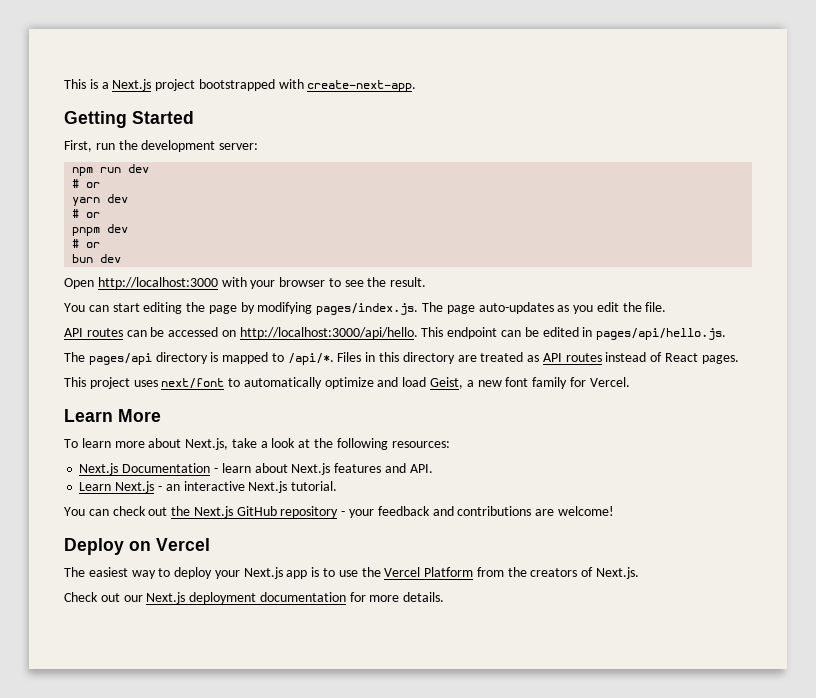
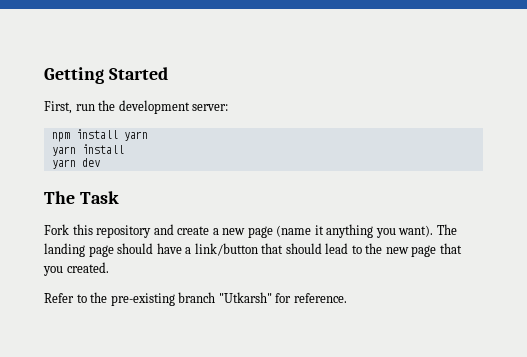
- This is a Next.js project bootstrapped with create-next-app.
- npm run dev
- # or
+ npm install yarn
+ yarn install
  yarn dev
- # or
- pnpm dev
- # or
- bun dev
- Open http://localhost:3000 with your browser to see the result.
- You can start editing the page by modifying pages/index.js. The page auto-updates as you edit the file.
- API routes can be accessed on http://localhost:3000/api/hello. This endpoint can be edited in pages/api/hello.js.
- The pages/api directory is mapped to /api/*. Files in this directory are treated as API routes instead of React pages.
- This project uses next/font to automatically optimize and load Geist, a new font family for Vercel.
- Learn More
- To learn more about Next.js, take a look at the following resources:
- Next.js Documentation - learn about Next.js features and API.
- Learn Next.js - an interactive Next.js tutorial.
- You can check out the Next.js GitHub repository - your feedback and contributions are welcome!
- Deploy on Vercel
- The easiest way to deploy your Next.js app is to use the Vercel Platform from the creators of Next.js.
- Check out our Next.js deployment documentation for more details.
+ The Task
+ Fork this repository and create a new page (name it anything you want). The landing page should have a link/button that should lead to the new page that you created.
+ Refer to the pre-existing branch "Utkarsh" for reference.

